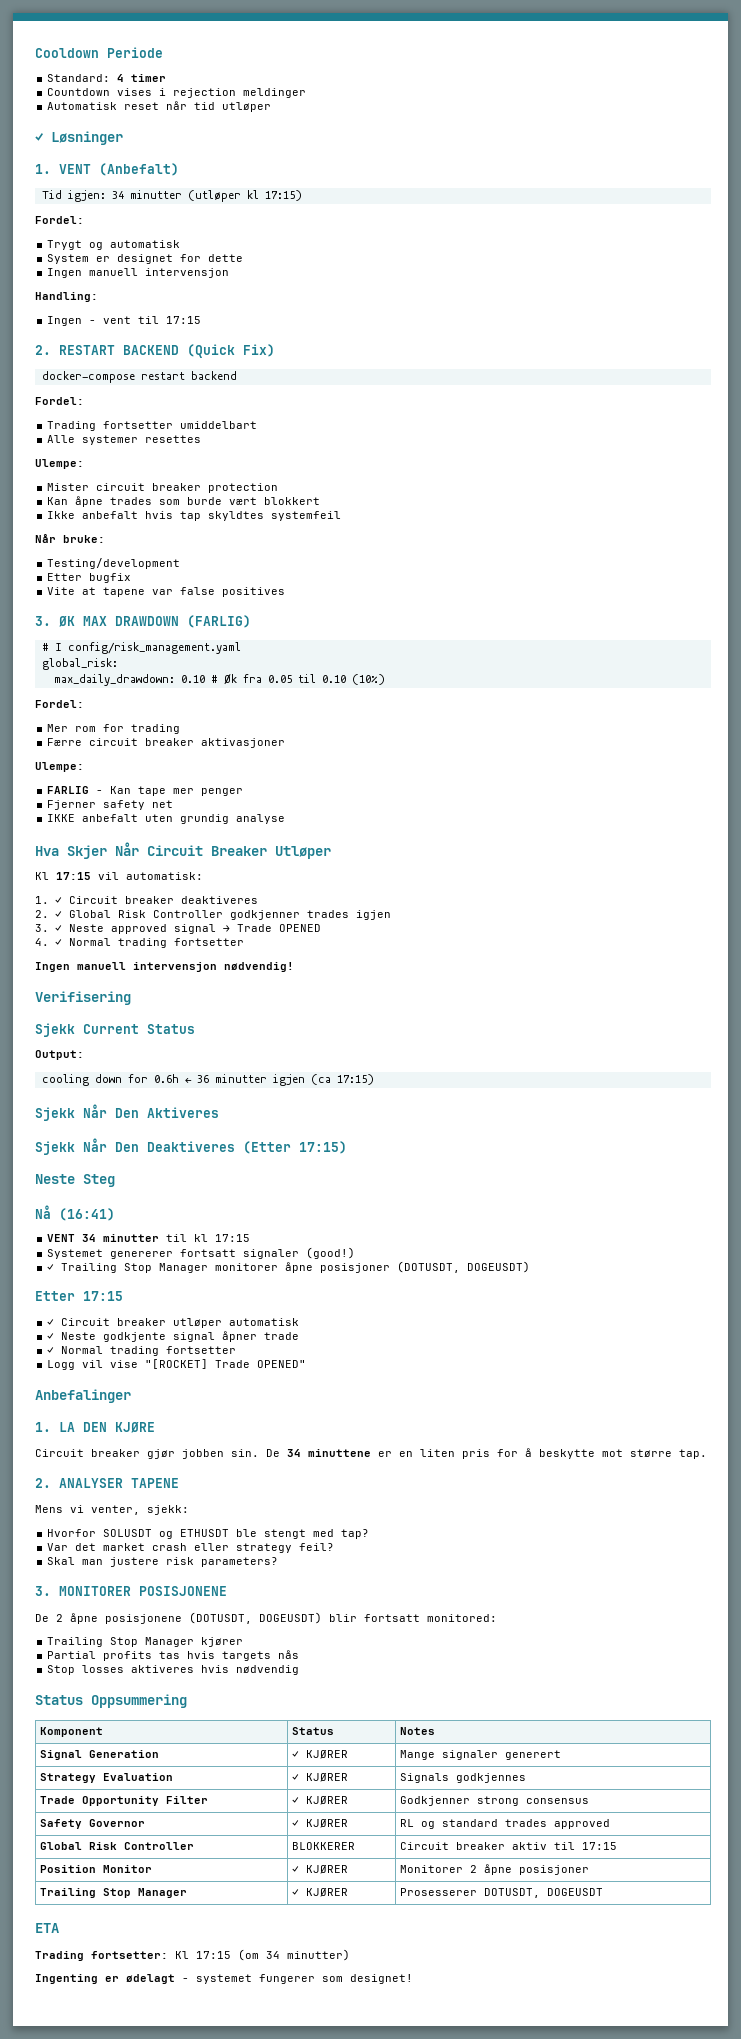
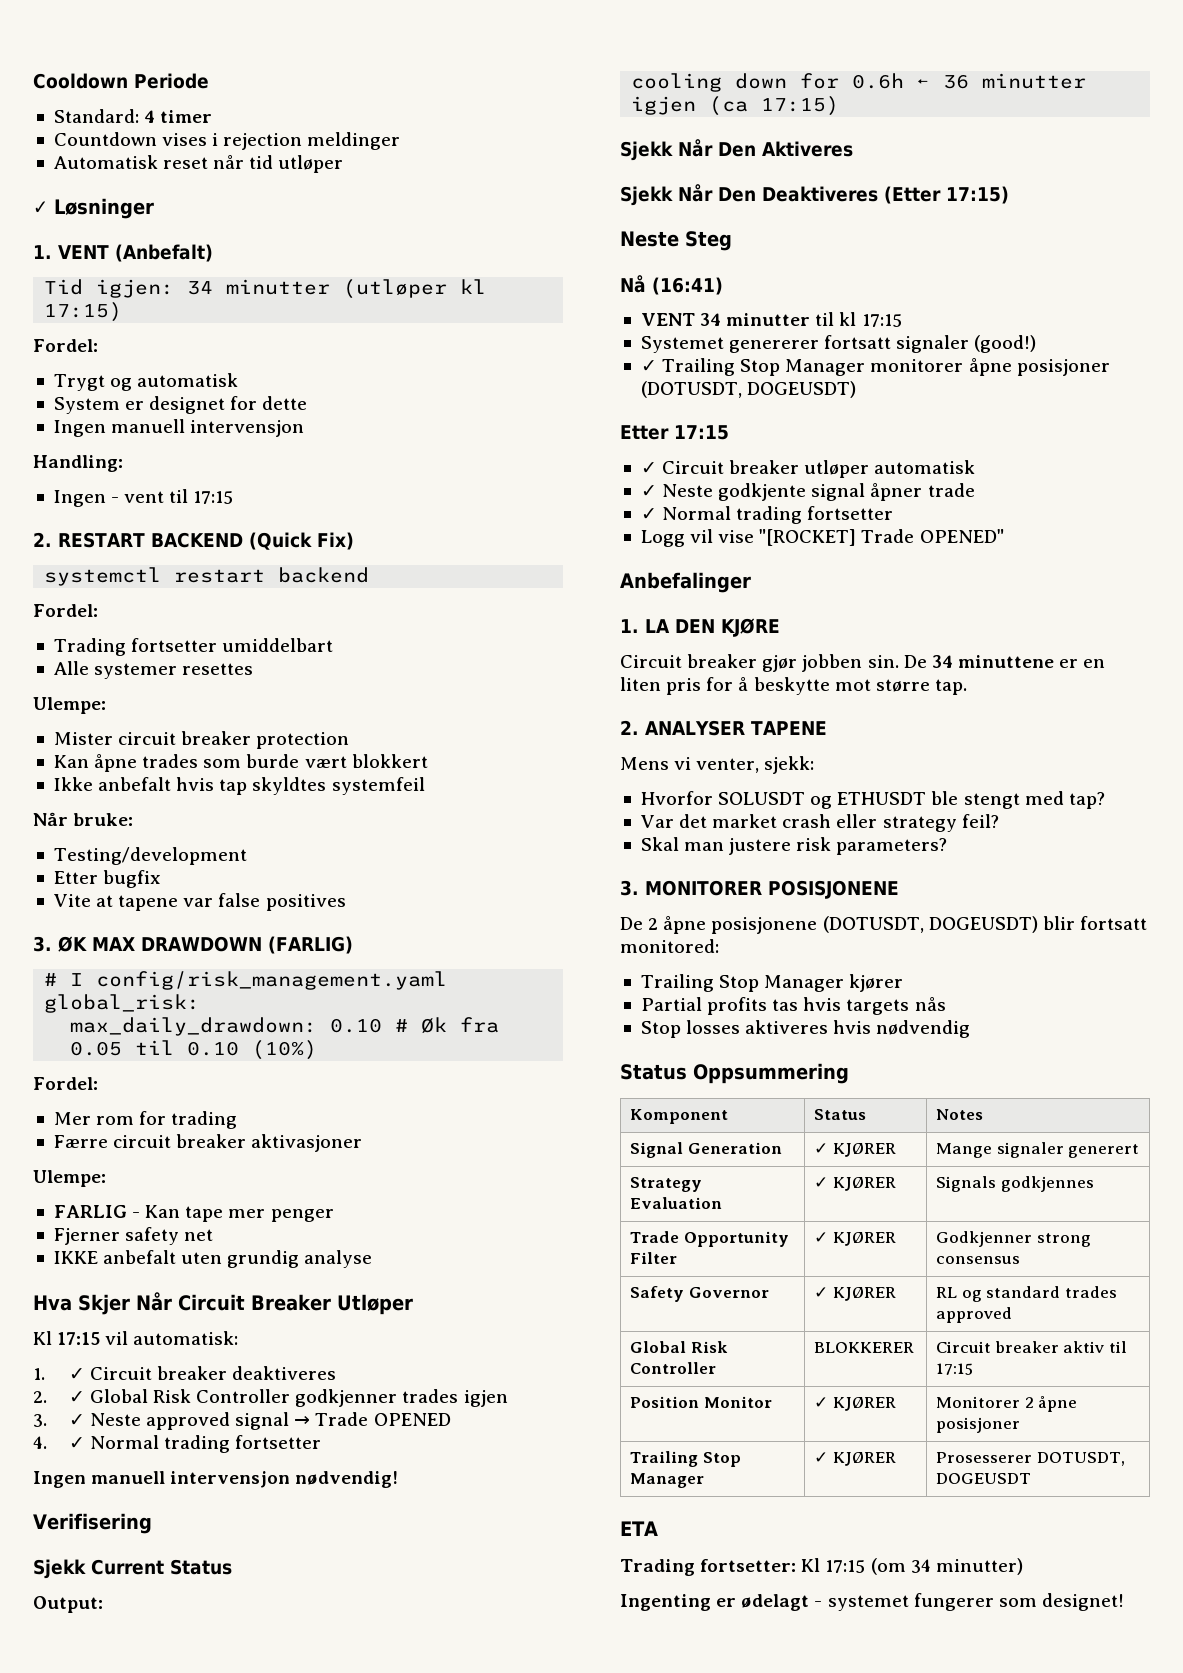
- docker-compose restart backend
+ systemctl restart backend

